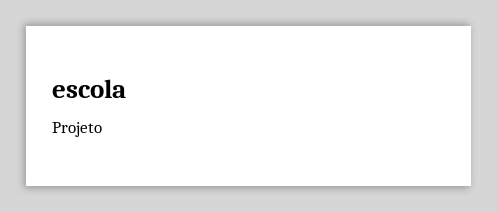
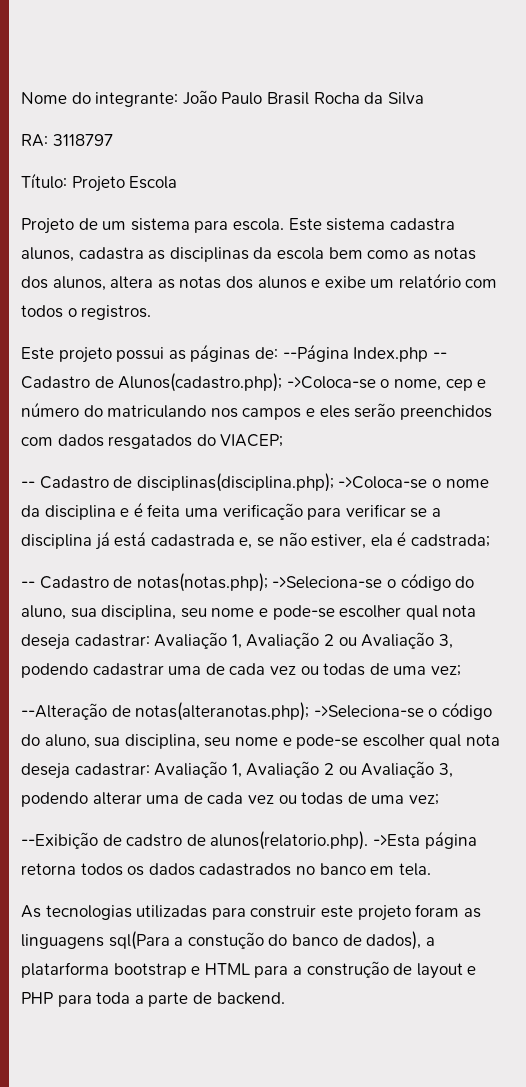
- escola
- Projeto
+ Nome do integrante: João Paulo Brasil Rocha da Silva
+ RA: 3118797
+ Título: Projeto Escola
+ Projeto de um sistema para escola. Este sistema cadastra alunos, cadastra as disciplinas da escola bem como as notas dos alunos, altera as notas dos alunos e exibe um relatório com todos o registros.
+ Este projeto possui as páginas de: --Página Index.php -- Cadastro de Alunos(cadastro.php); ->Coloca-se o nome, cep e número do matriculando nos campos e eles serão preenchidos com dados resgatados do VIACEP;
+ -- Cadastro de disciplinas(disciplina.php); ->Coloca-se o nome da disciplina e é feita uma verificação para verificar se a disciplina já está cadastrada e, se não estiver, ela é cadstrada;
+ -- Cadastro de notas(notas.php); ->Seleciona-se o código do aluno, sua disciplina, seu nome e pode-se escolher qual nota deseja cadastrar: Avaliação 1, Avaliação 2 ou Avaliação 3, podendo cadastrar uma de cada vez ou todas de uma vez;
+ --Alteração de notas(alteranotas.php); ->Seleciona-se o código do aluno, sua disciplina, seu nome e pode-se escolher qual nota deseja cadastrar: Avaliação 1, Avaliação 2 ou Avaliação 3, podendo alterar uma de cada vez ou todas de uma vez;
+ --Exibição de cadstro de alunos(relatorio.php). ->Esta página retorna todos os dados cadastrados no banco em tela.
+ As tecnologias utilizadas para construir este projeto foram as linguagens sql(Para a constução do banco de dados), a platarforma bootstrap e HTML para a construção de layout e PHP para toda a parte de backend.

